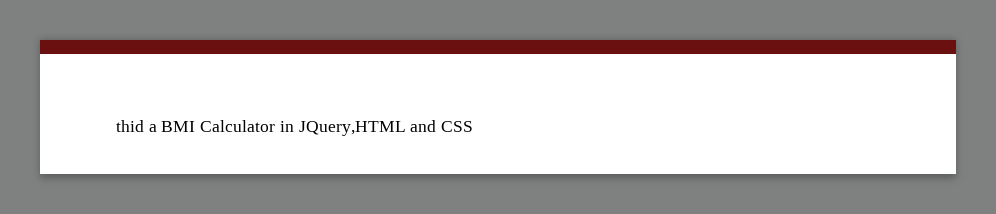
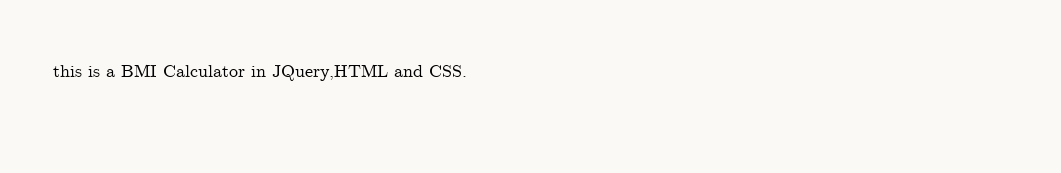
- thid a BMI Calculator in JQuery,HTML and CSS
+ this is a BMI Calculator in JQuery,HTML and CSS.

